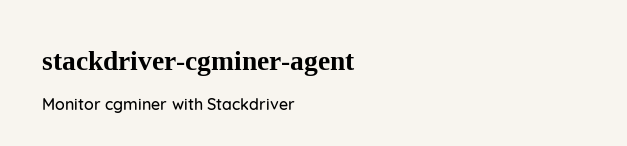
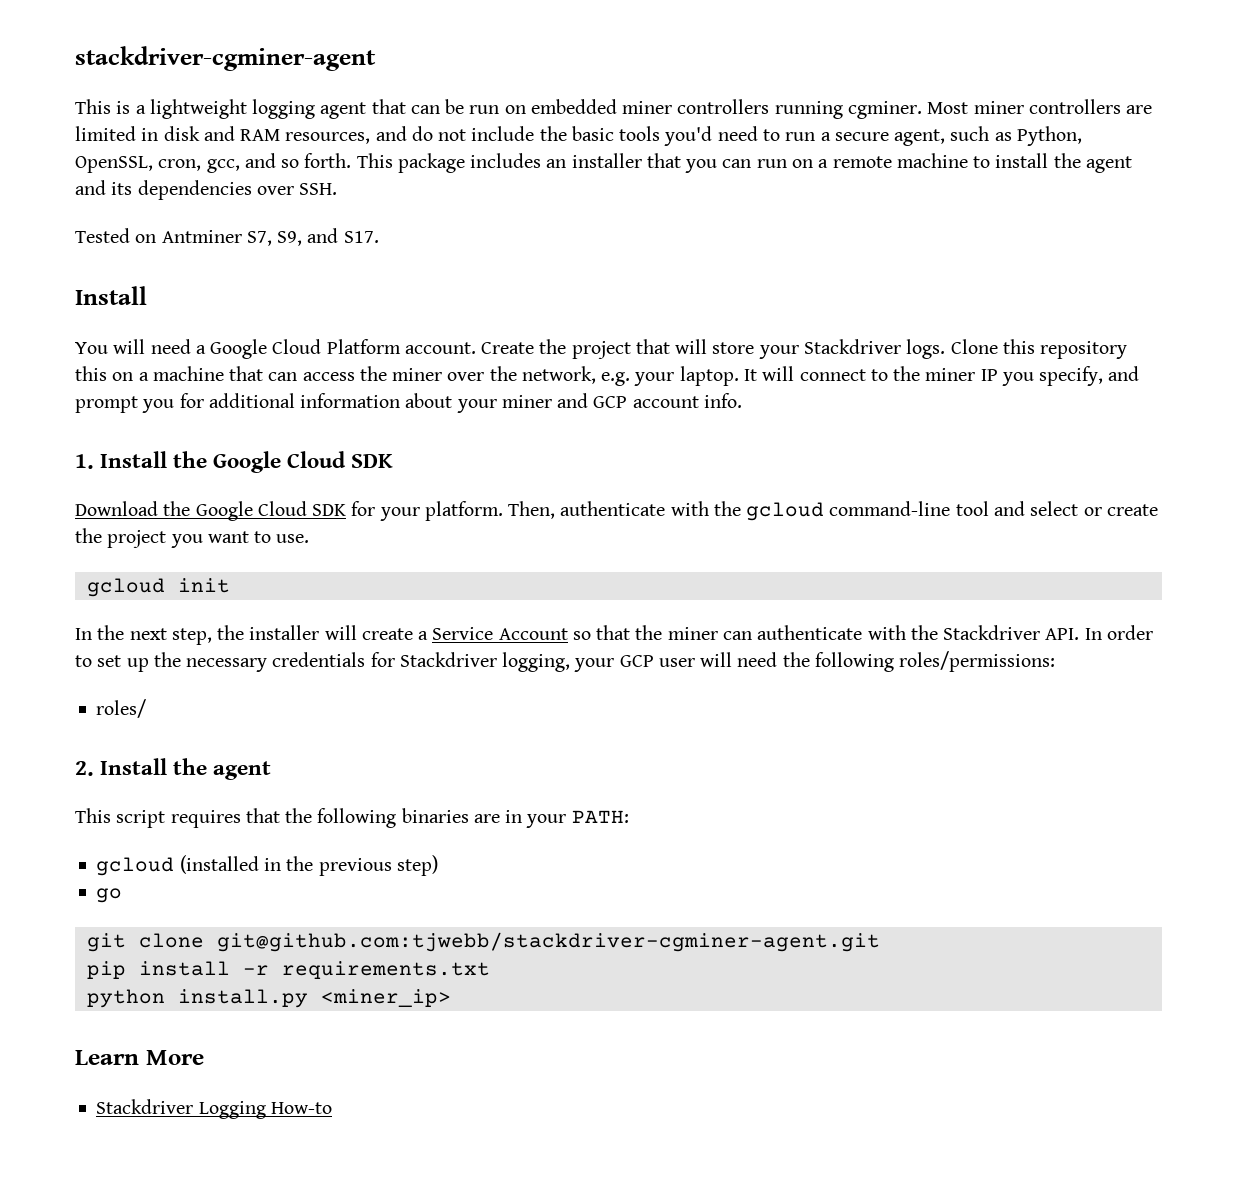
- Monitor cgminer with Stackdriver
+ This is a lightweight logging agent that can be run on embedded miner controllers running cgminer. Most miner controllers are limited in disk and RAM resources, and do not include the basic tools you'd need to run a secure agent, such as Python, OpenSSL, cron, gcc, and so forth. This package includes an installer that you can run on a remote machine to install the agent and its dependencies over SSH.
+ Tested on Antminer S7, S9, and S17.
+ Install
+ You will need a Google Cloud Platform account. Create the project that will store your Stackdriver logs. Clone this repository this on a machine that can access the miner over the network, e.g. your laptop. It will connect to the miner IP you specify, and prompt you for additional information about your miner and GCP account info.
+ 1. Install the Google Cloud SDK
+ Download the Google Cloud SDK for your platform. Then, authenticate with the gcloud command-line tool and select or create the project you want to use.
+ gcloud init
+ In the next step, the installer will create a Service Account so that the miner can authenticate with the Stackdriver API. In order to set up the necessary credentials for Stackdriver logging, your GCP user will need the following roles/permissions:
+ roles/
+ 2. Install the agent
+ This script requires that the following binaries are in your PATH:
+ gcloud (installed in the previous step)
+ go
+ git clone git@github.com:tjwebb/stackdriver-cgminer-agent.git
+ pip install -r requirements.txt
+ python install.py <miner_ip>
+ Learn More
+ Stackdriver Logging How-to

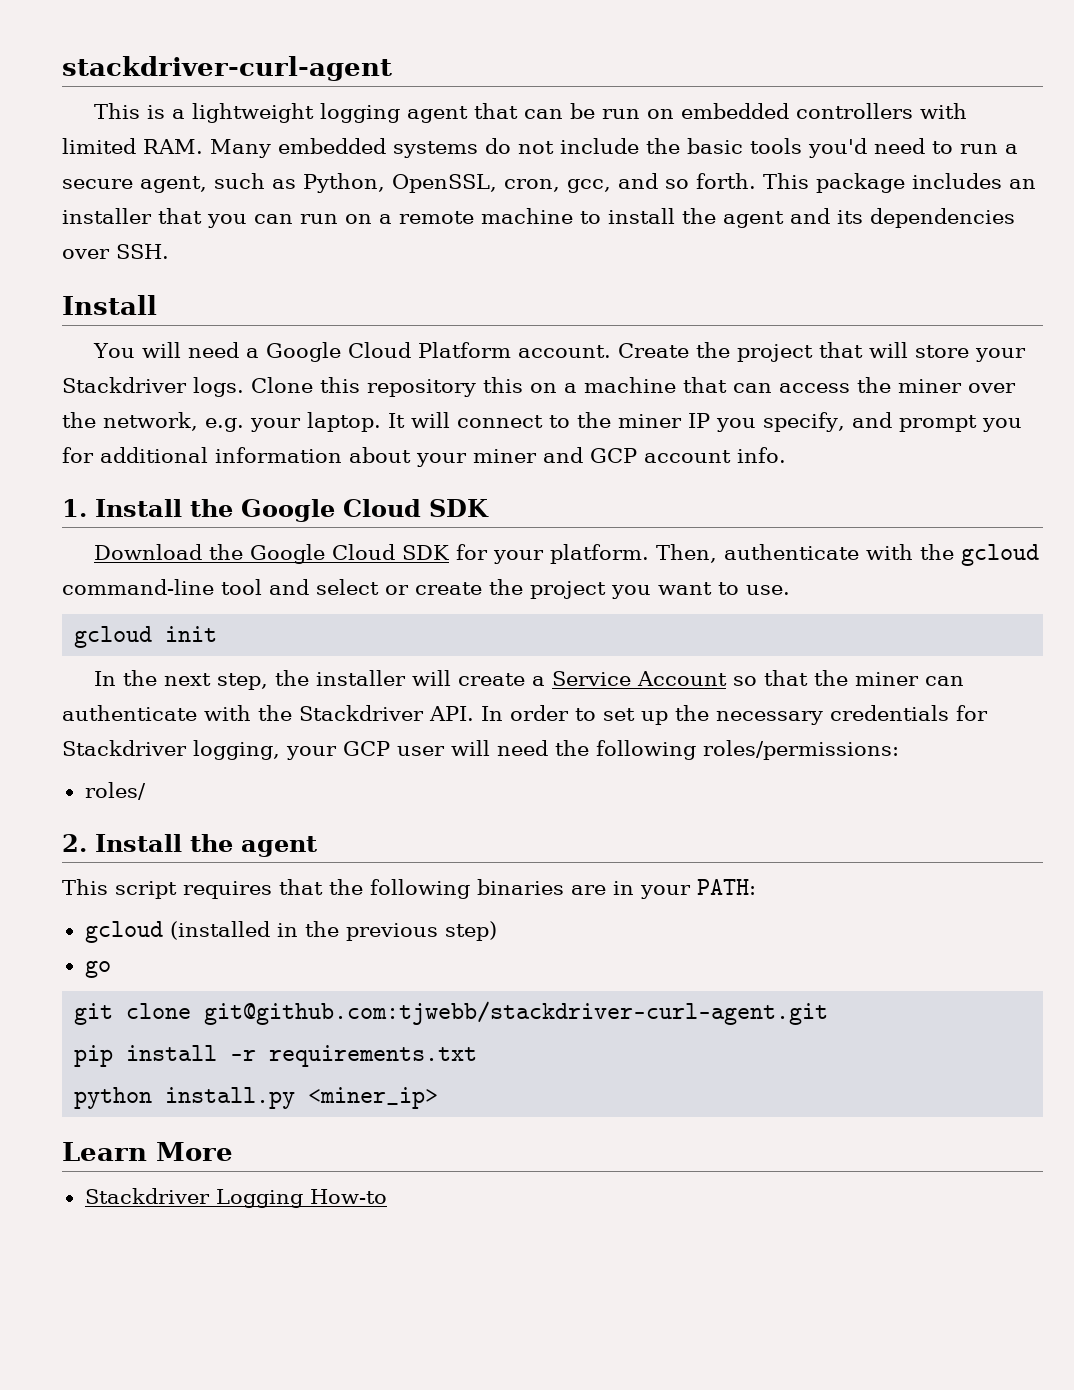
- stackdriver-cgminer-agent
+ stackdriver-curl-agent
- This is a lightweight logging agent that can be run on embedded miner controllers running cgminer. Most miner controllers are limited in disk and RAM resources, and do not include the basic tools you'd need to run a secure agent, such as Python, OpenSSL, cron, gcc, and so forth.
+ This is a lightweight logging agent that can be run on embedded controllers with limited RAM. Many embedded systems do not include the basic tools you'd need to run a secure agent, such as Python, OpenSSL, cron, gcc, and so forth.
- Tested on Antminer S7, S9, and S17.
- git clone git@github.com:tjwebb/stackdriver-cgminer-agent.git
+ git clone git@github.com:tjwebb/stackdriver-curl-agent.git

